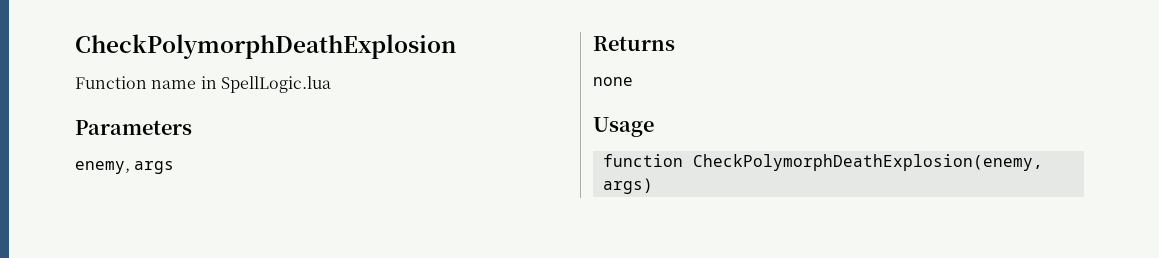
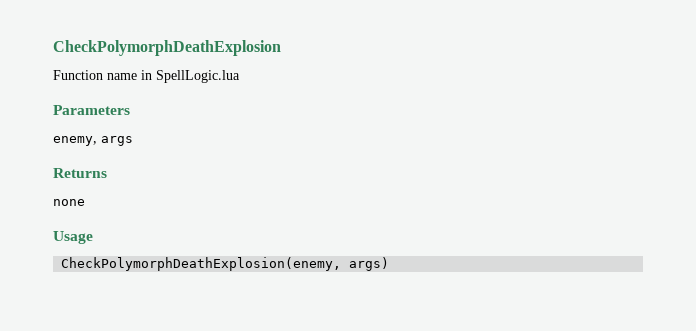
- function CheckPolymorphDeathExplosion(enemy, args)
+ CheckPolymorphDeathExplosion(enemy, args)

